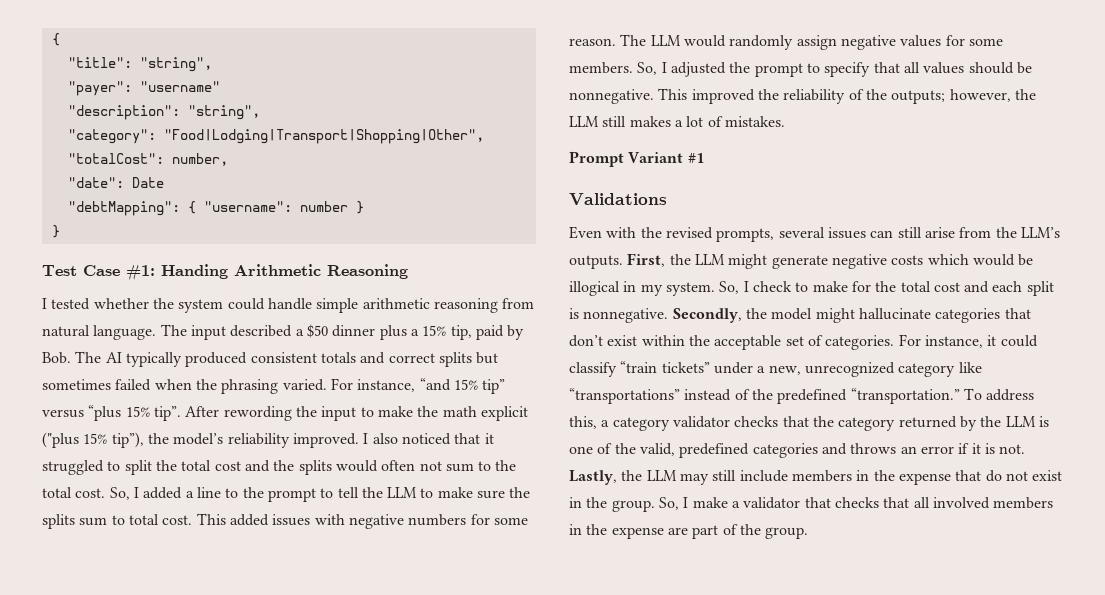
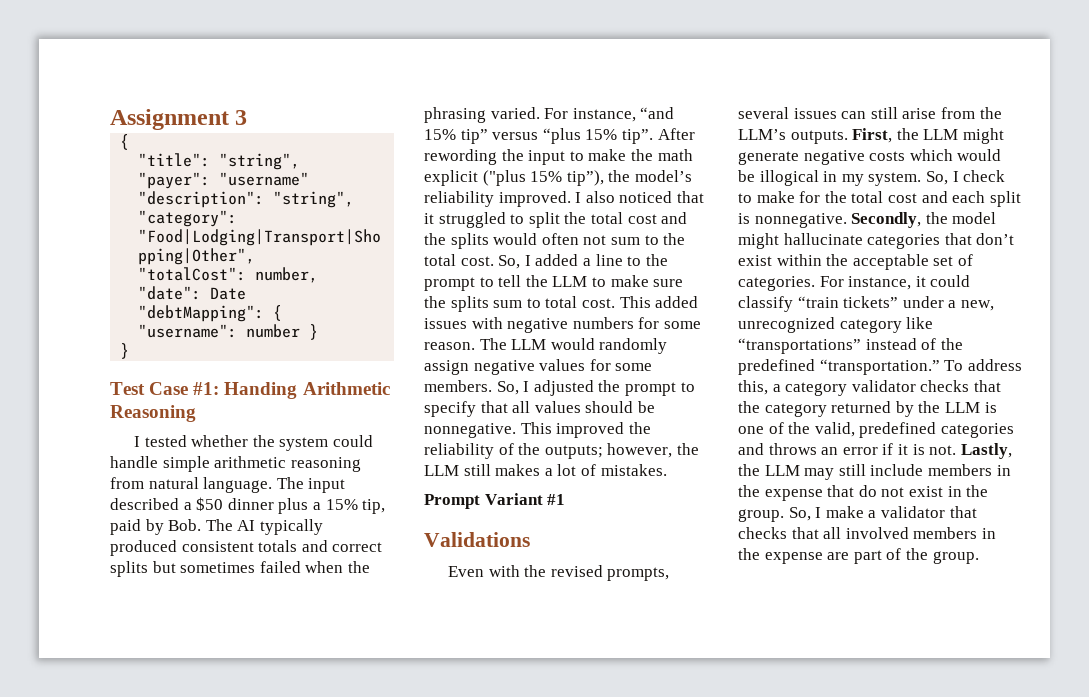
+ Assignment 3

